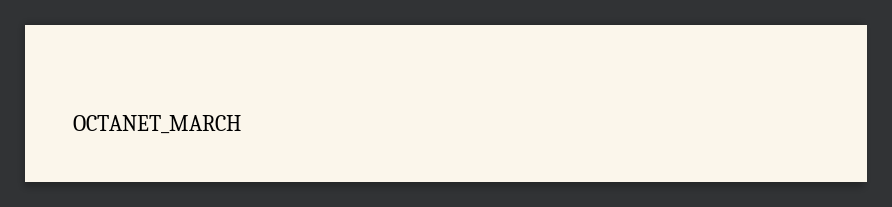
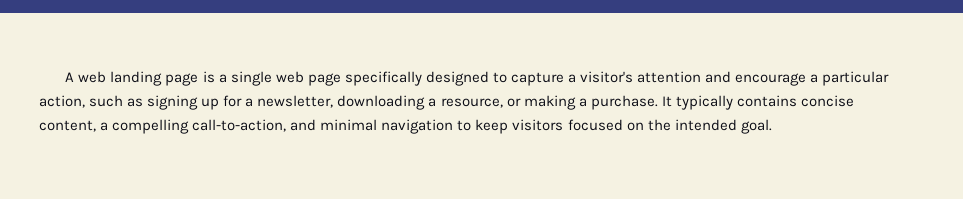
- OCTANET_MARCH
+ A web landing page is a single web page specifically designed to capture a visitor's attention and encourage a particular action, such as signing up for a newsletter, downloading a resource, or making a purchase. It typically contains concise content, a compelling call-to-action, and minimal navigation to keep visitors focused on the intended goal.

